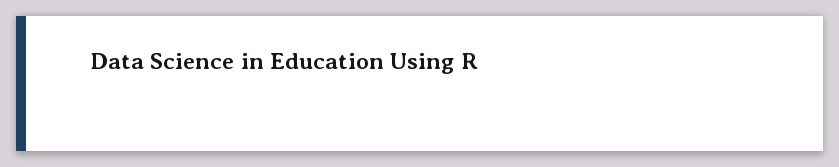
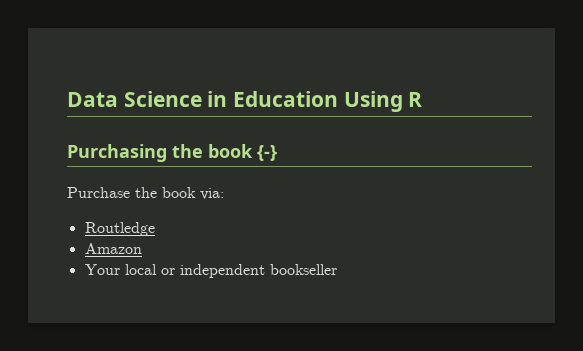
+ Purchasing the book {-}
+ Purchase the book via:
+ Routledge
+ Amazon
+ Your local or independent bookseller

